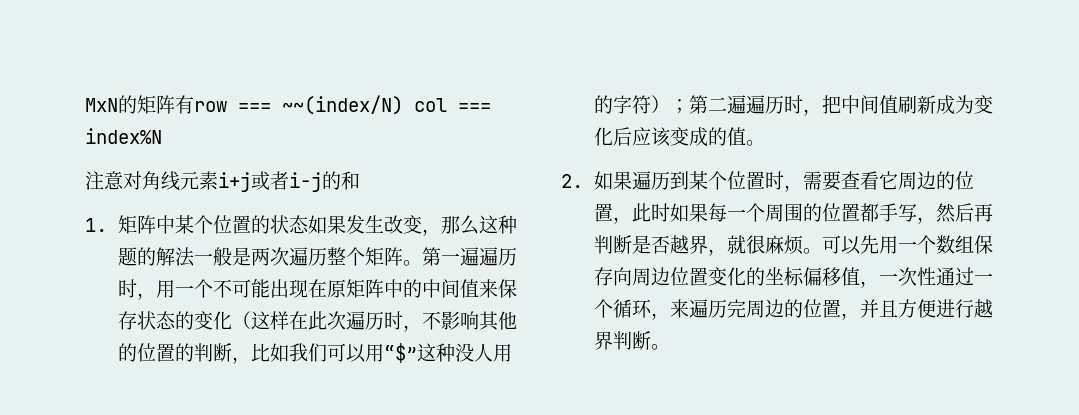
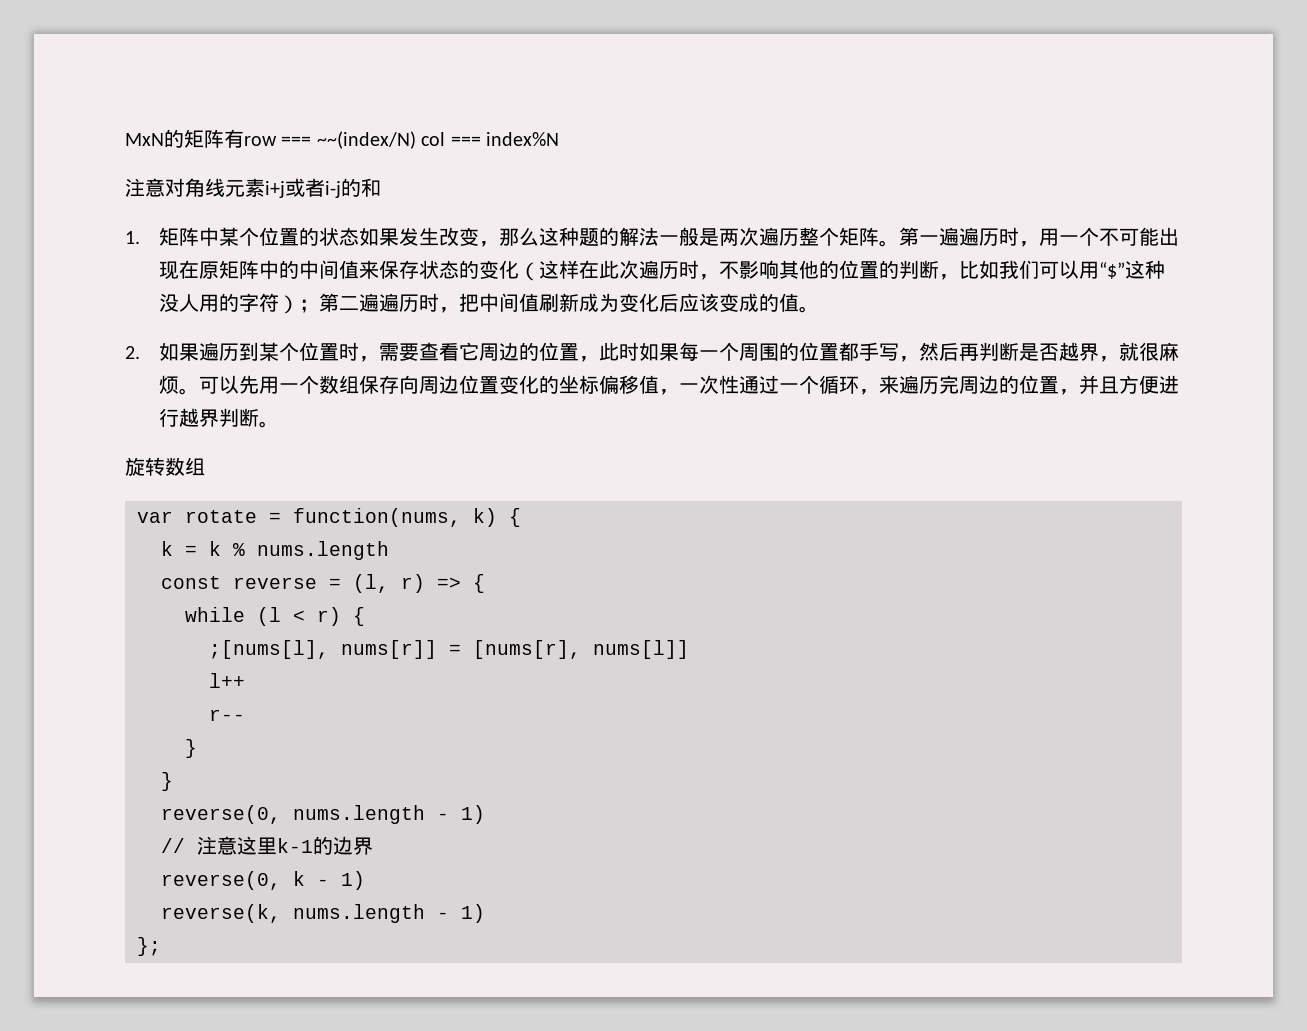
+ 旋转数组
+ var rotate = function(nums, k) {
+ k = k % nums.length
+ const reverse = (l, r) => {
+ while (l < r) {
+ ;[nums[l], nums[r]] = [nums[r], nums[l]]
+ l++
+ r--
+ }
+ }
+ reverse(0, nums.length - 1)
+ // 注意这里k-1的边界
+ reverse(0, k - 1)
+ reverse(k, nums.length - 1)
+ };

